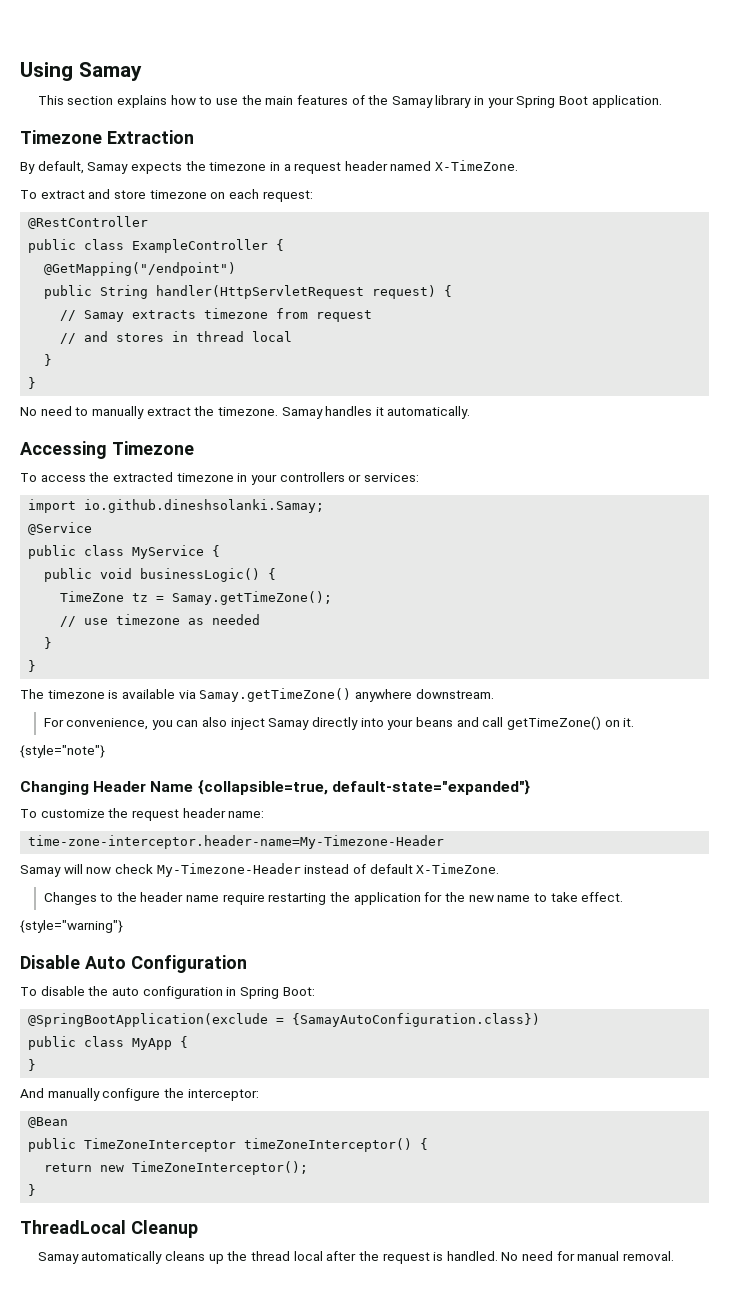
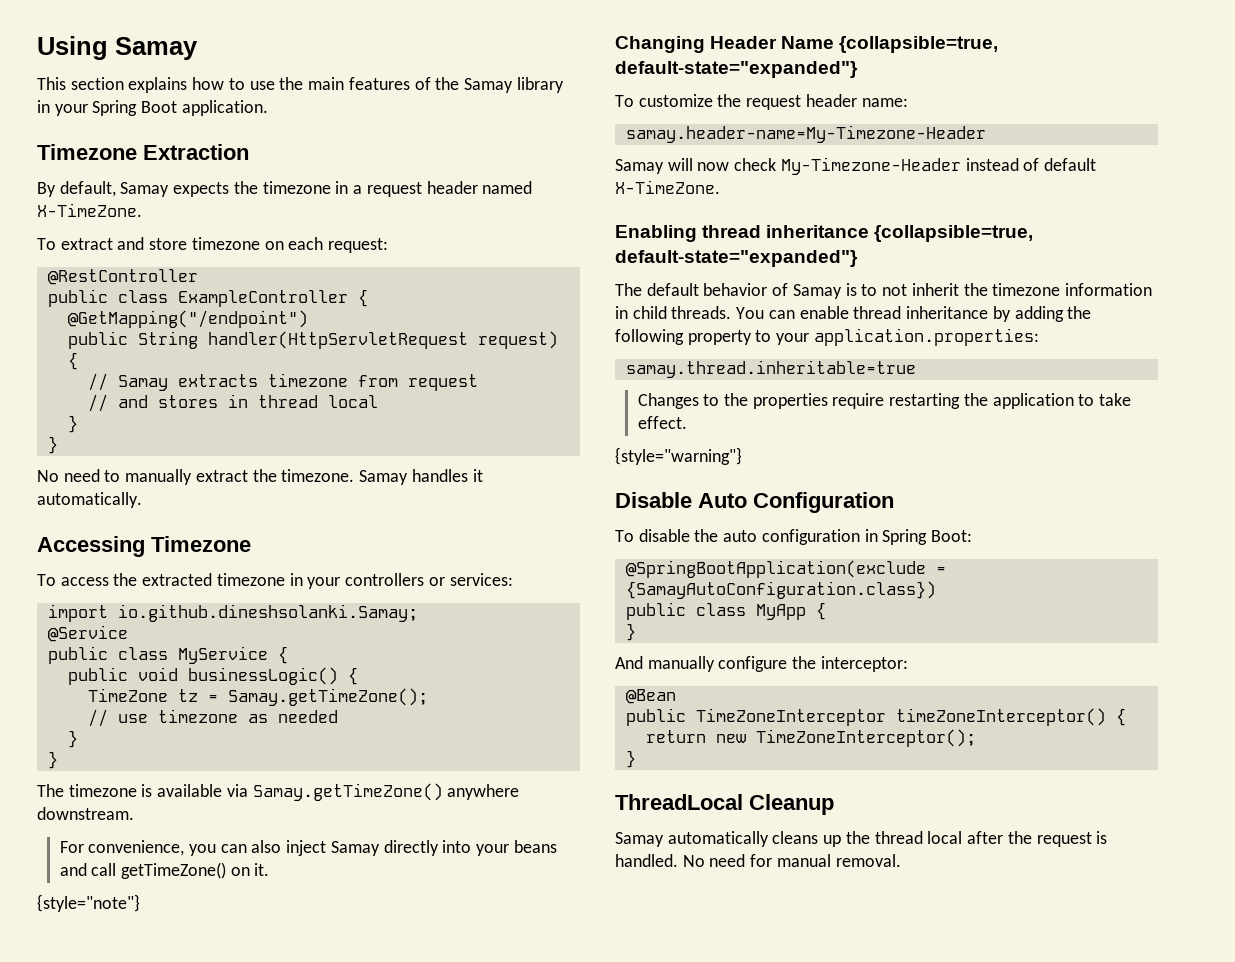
- time-zone-interceptor.header-name=My-Timezone-Header
+ samay.header-name=My-Timezone-Header
+ Enabling thread inheritance {collapsible=true, default-state="expanded"}
+ The default behavior of Samay is to not inherit the timezone information in child threads. You can enable thread inheritance by adding the following property to your application.properties:
+ samay.thread.inheritable=true
- Changes to the header name require restarting the application for the new name to take effect.
+ Changes to the properties require restarting the application to take effect.

